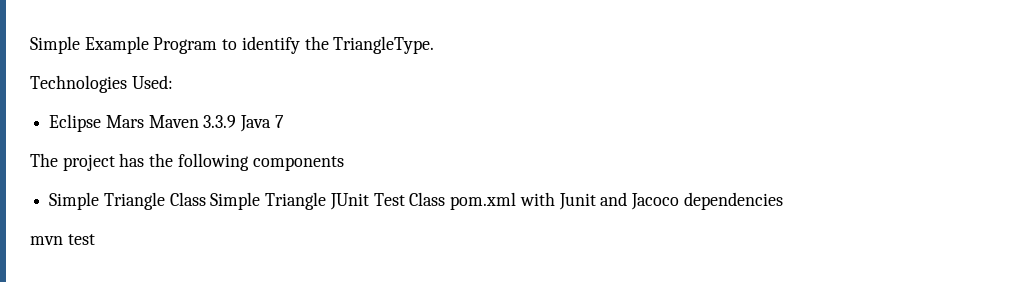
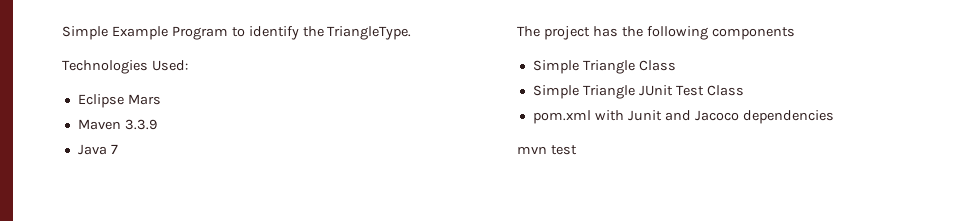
- Eclipse Mars Maven 3.3.9 Java 7
+ Eclipse Mars
+ Maven 3.3.9
+ Java 7
- Simple Triangle Class Simple Triangle JUnit Test Class pom.xml with Junit and Jacoco dependencies
+ Simple Triangle Class
+ Simple Triangle JUnit Test Class
+ pom.xml with Junit and Jacoco dependencies

